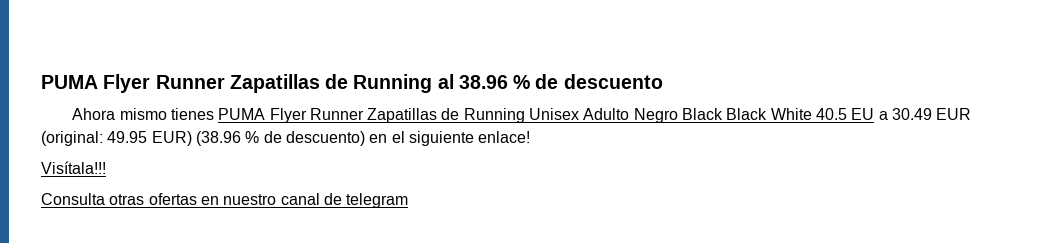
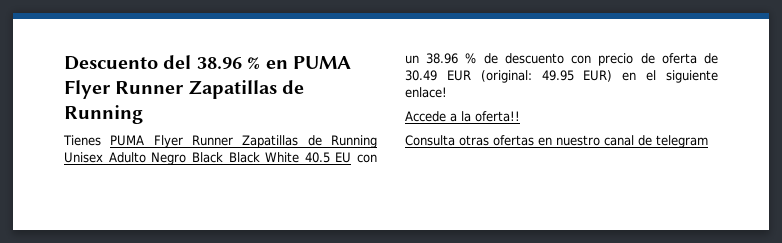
- PUMA Flyer Runner Zapatillas de Running al 38.96 % de descuento
- Ahora mismo tienes PUMA Flyer Runner Zapatillas de Running Unisex Adulto Negro Black Black White 40.5 EU a 30.49 EUR (original: 49.95 EUR) (38.96 % de descuento) en el siguiente enlace!
+ Descuento del 38.96 % en PUMA Flyer Runner Zapatillas de Running
+ Tienes PUMA Flyer Runner Zapatillas de Running Unisex Adulto Negro Black Black White 40.5 EU con un 38.96 % de descuento con precio de oferta de 30.49 EUR (original: 49.95 EUR) en el siguiente enlace!
- Visítala!!!
+ Accede a la oferta!!

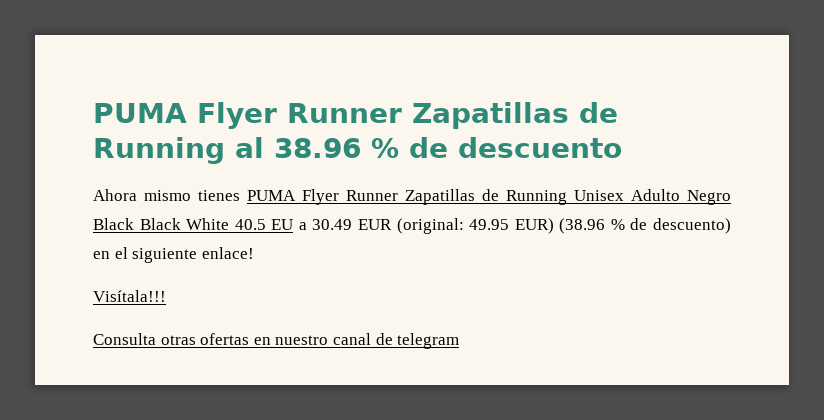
- Descuento del 38.96 % en PUMA Flyer Runner Zapatillas de Running
- Tienes PUMA Flyer Runner Zapatillas de Running Unisex Adulto Negro Black Black White 40.5 EU con un 38.96 % de descuento con precio de oferta de 30.49 EUR (original: 49.95 EUR) en el siguiente enlace!
+ PUMA Flyer Runner Zapatillas de Running al 38.96 % de descuento
+ Ahora mismo tienes PUMA Flyer Runner Zapatillas de Running Unisex Adulto Negro Black Black White 40.5 EU a 30.49 EUR (original: 49.95 EUR) (38.96 % de descuento) en el siguiente enlace!
- Accede a la oferta!!
+ Visítala!!!

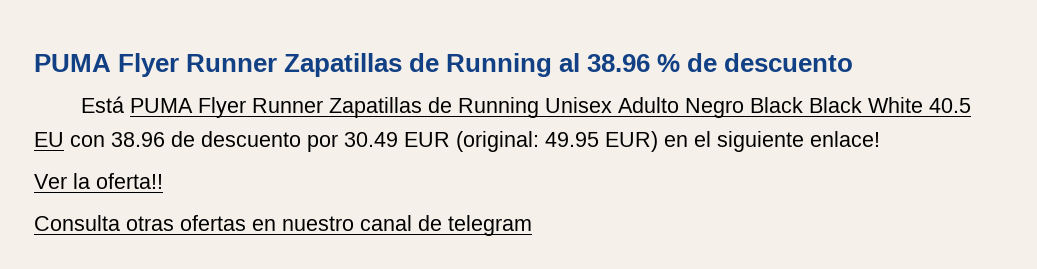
- Ahora mismo tienes PUMA Flyer Runner Zapatillas de Running Unisex Adulto Negro Black Black White 40.5 EU a 30.49 EUR (original: 49.95 EUR) (38.96 % de descuento) en el siguiente enlace!
+ Está PUMA Flyer Runner Zapatillas de Running Unisex Adulto Negro Black Black White 40.5 EU con 38.96 de descuento por 30.49 EUR (original: 49.95 EUR) en el siguiente enlace!
- Visítala!!!
+ Ver la oferta!!

